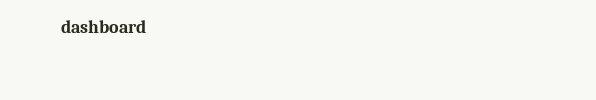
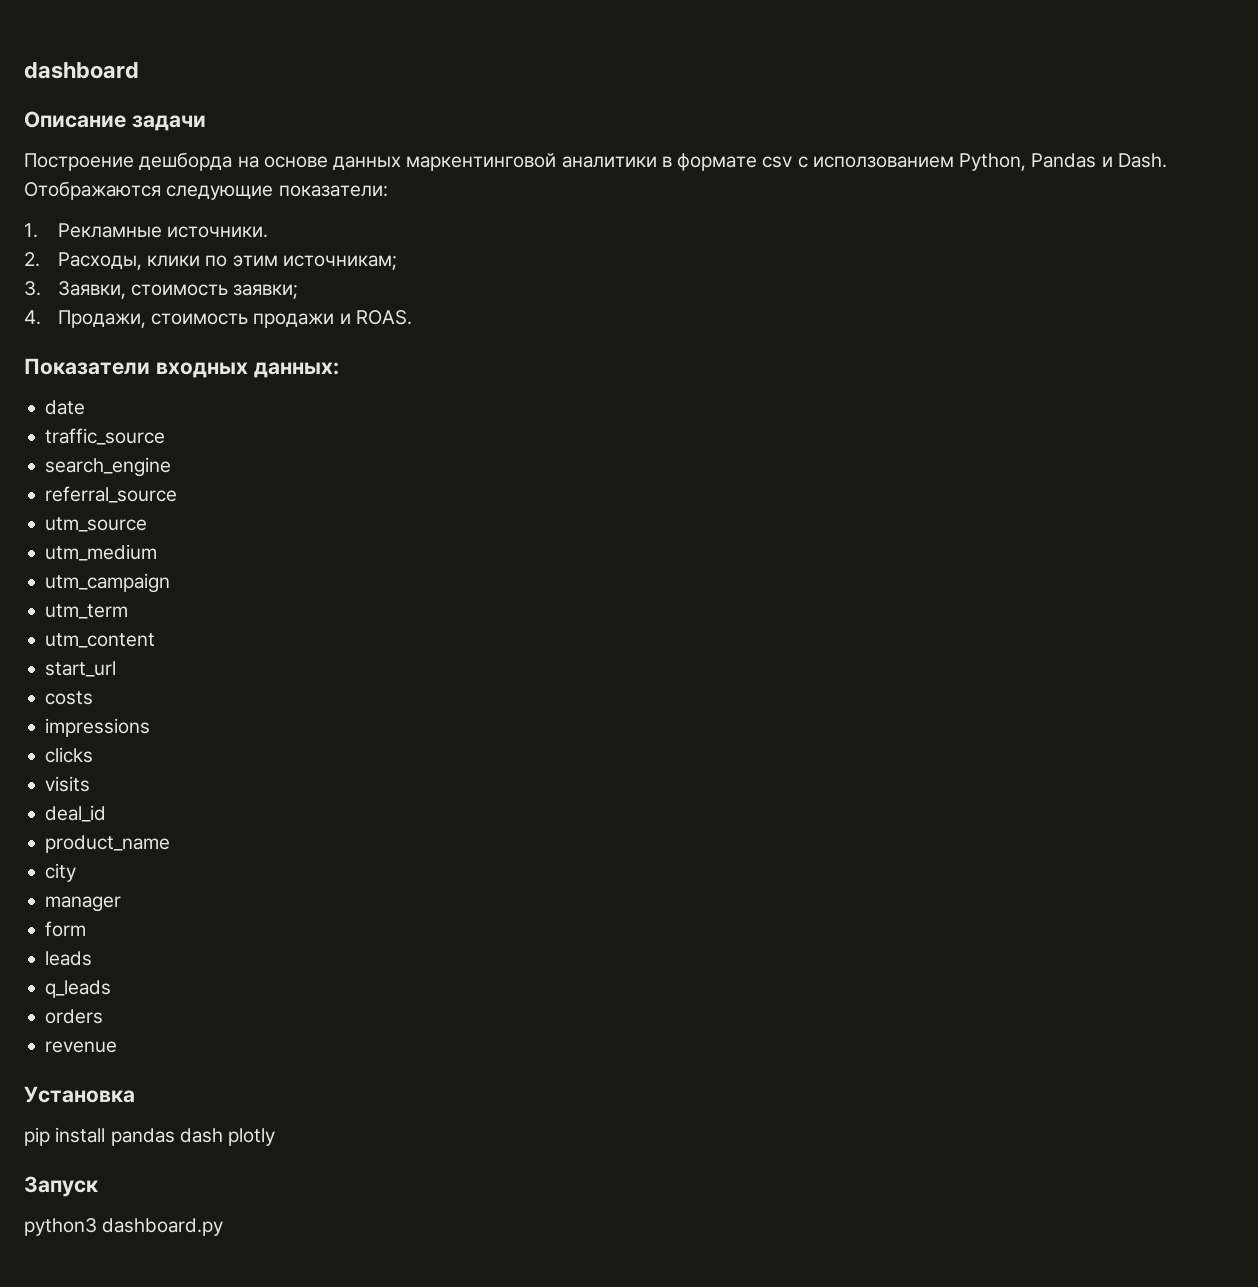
+ Описание задачи
+ Построение дешборда на основе данных маркентинговой аналитики в формате csv с исползованием Python, Pandas и Dash. Отображаются следующие показатели:
+ 1. Рекламные источники.
+ 2. Расходы, клики по этим источникам;
+ 3. Заявки, стоимость заявки;
+ 4. Продажи, стоимость продажи и ROAS.
+ Показатели входных данных:
+ date
+ traffic_source
+ search_engine
+ referral_source
+ utm_source
+ utm_medium
+ utm_campaign
+ utm_term
+ utm_content
+ start_url
+ costs
+ impressions
+ clicks
+ visits
+ deal_id
+ product_name
+ city
+ manager
+ form
+ leads
+ q_leads
+ orders
+ revenue
+ Установка
+ pip install pandas dash plotly
+ Запуск
+ python3 dashboard.py

